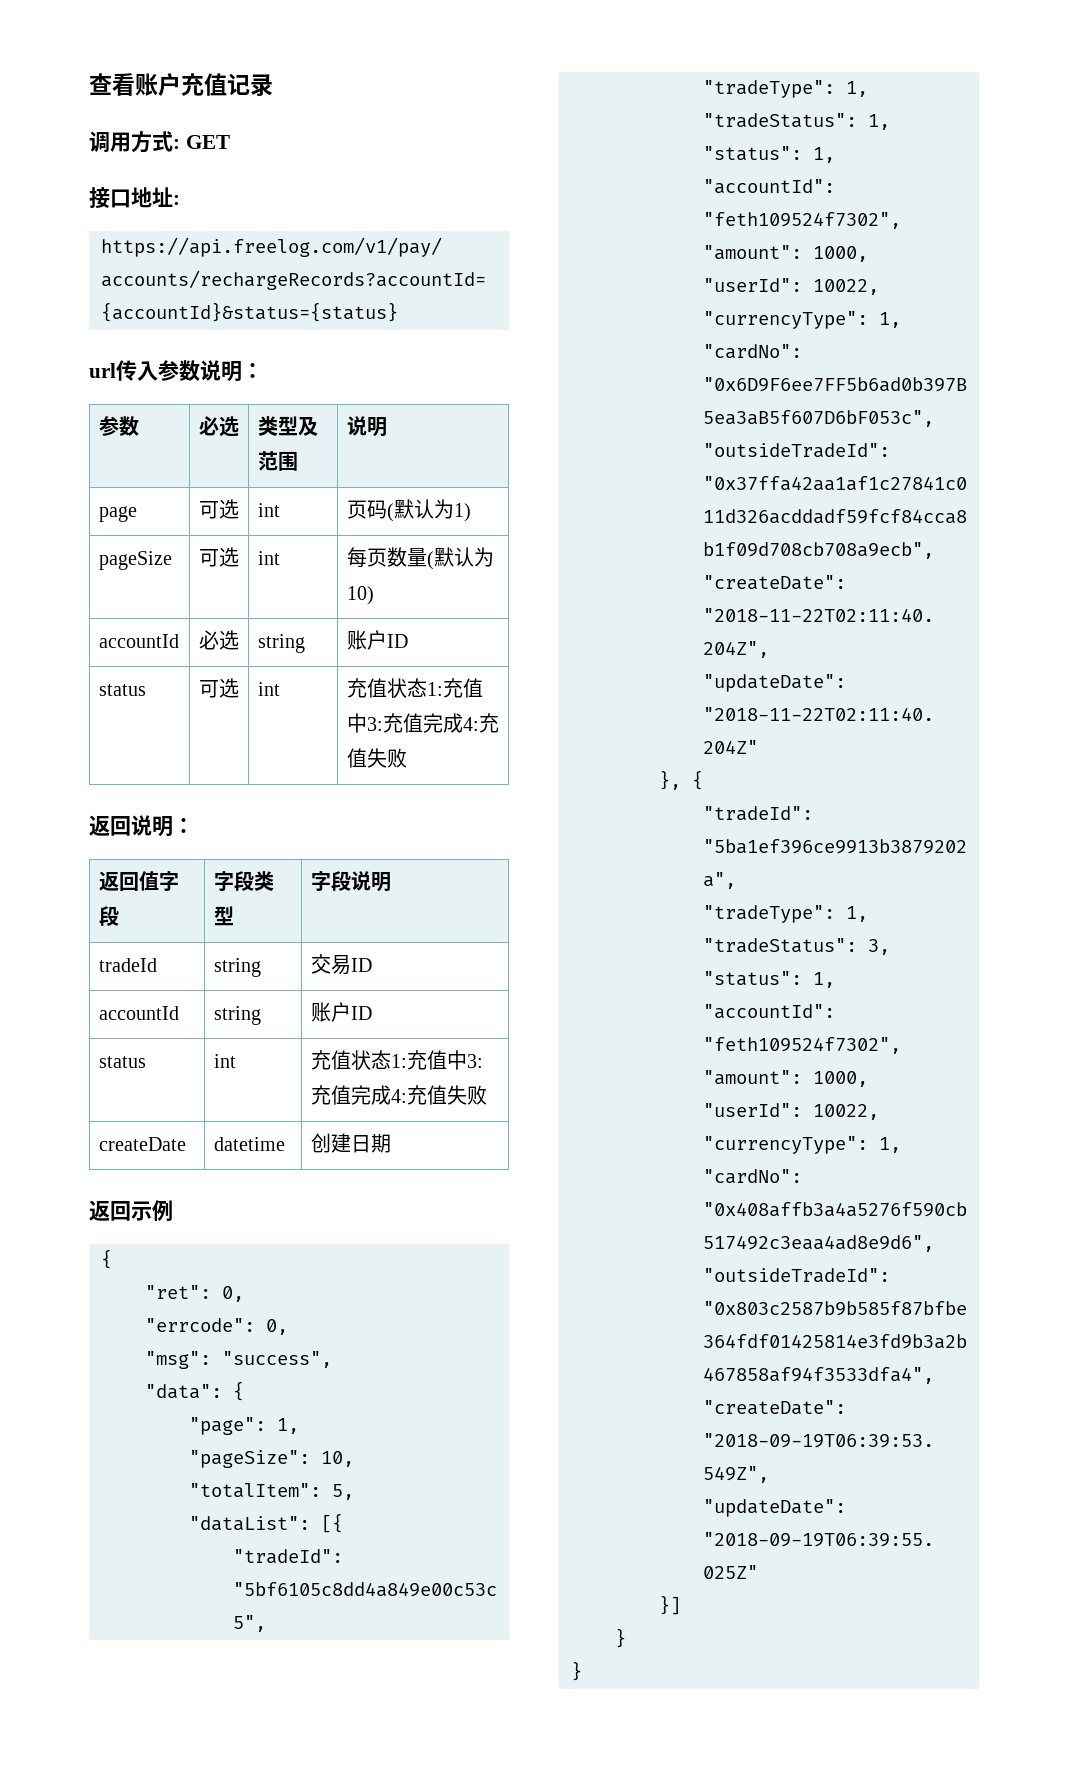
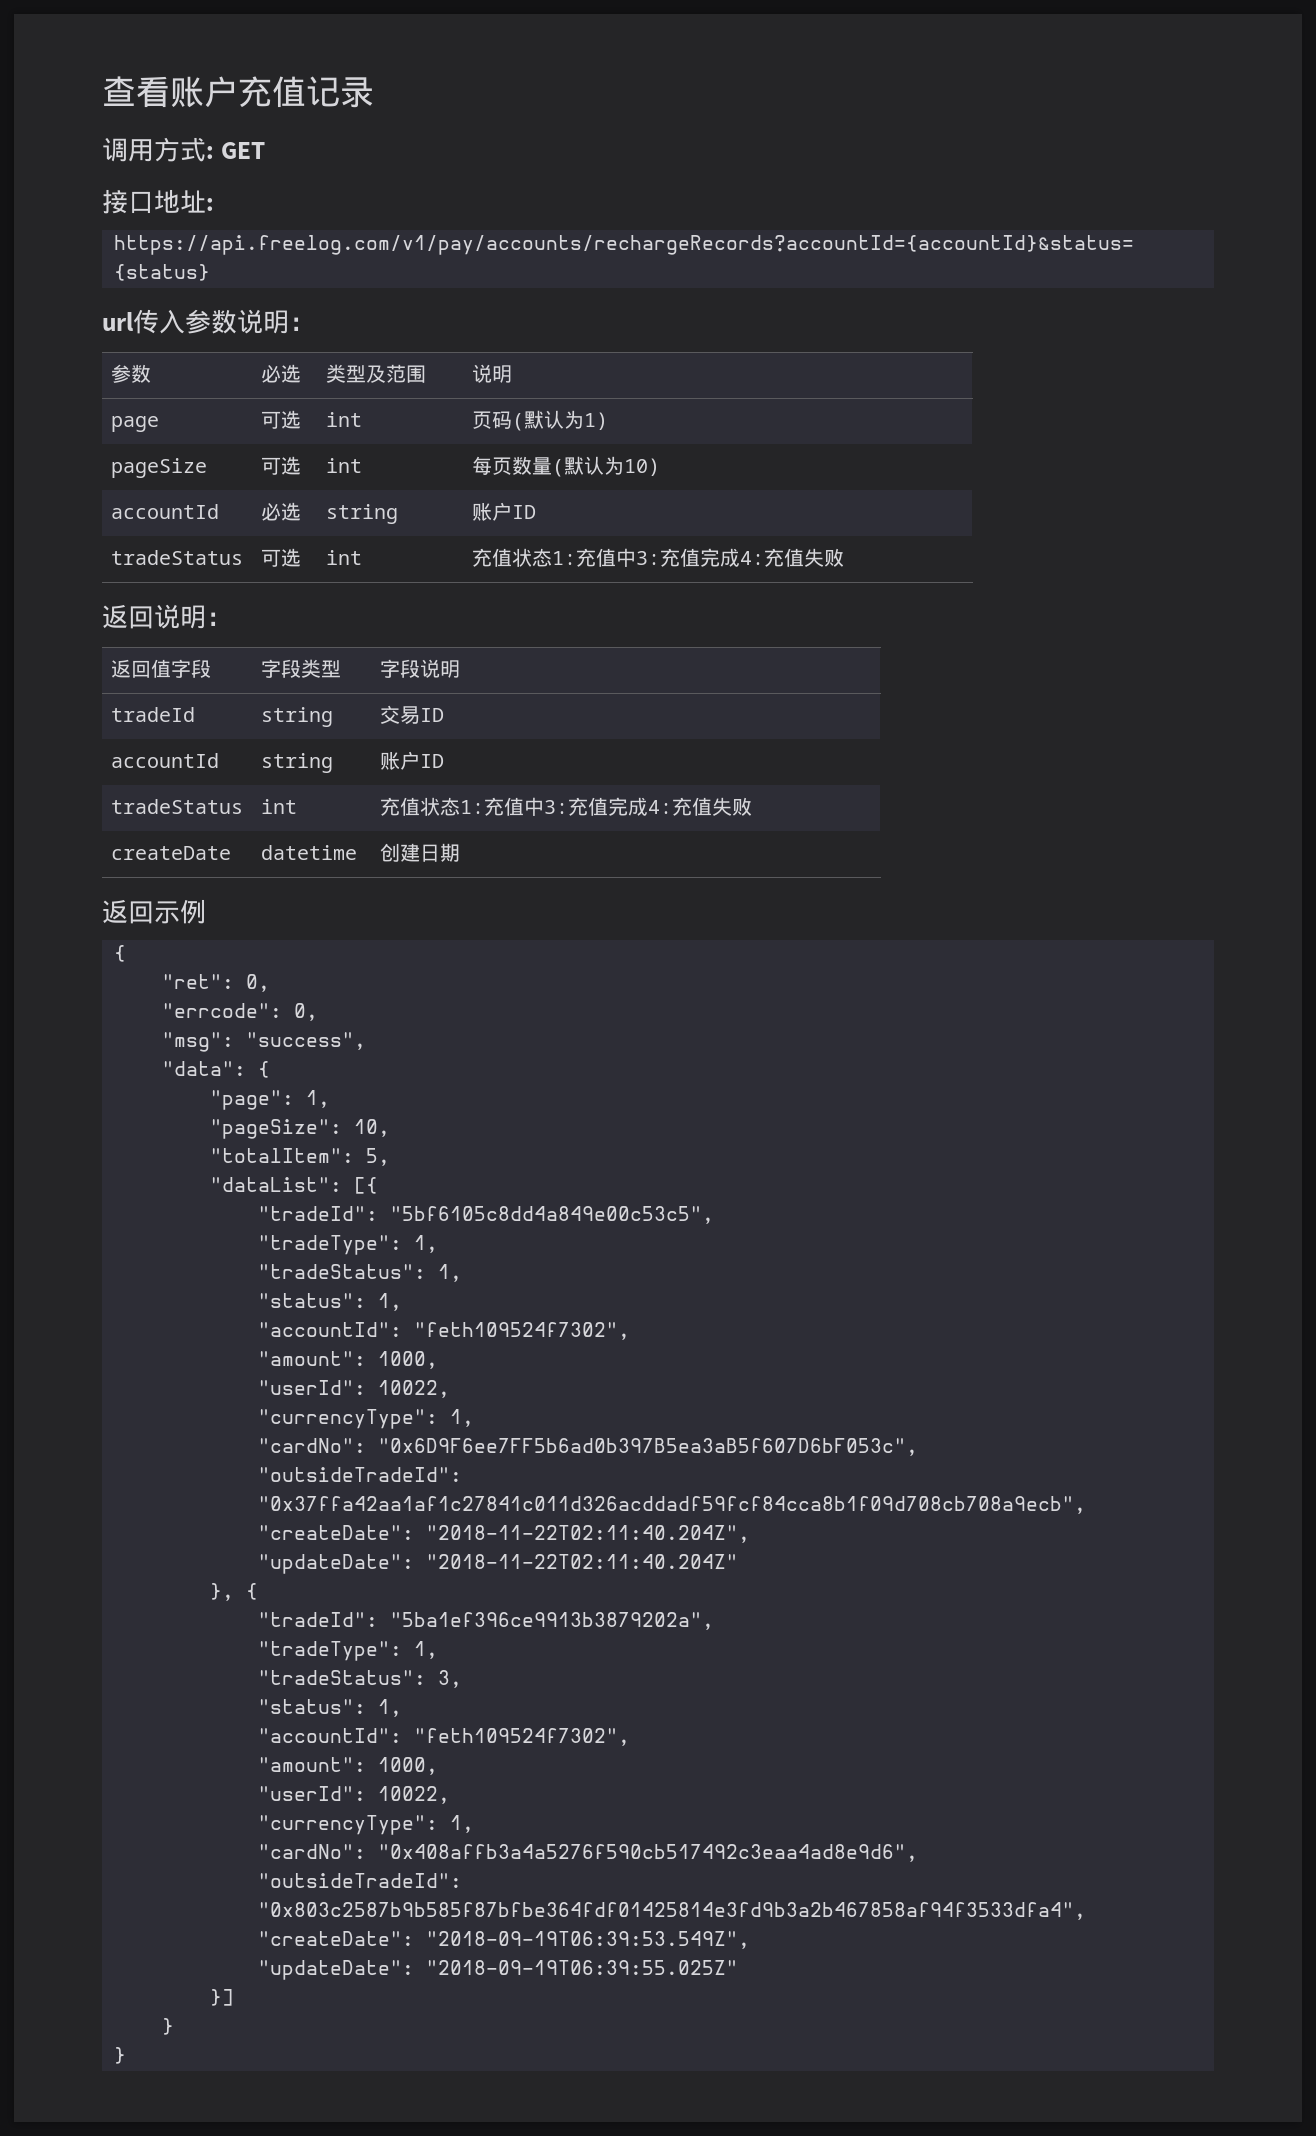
- status | 可选 | int | 充值状态1:充值中3:充值完成4:充值失败
+ tradeStatus | 可选 | int | 充值状态1:充值中3:充值完成4:充值失败
- status | int | 充值状态1:充值中3:充值完成4:充值失败
+ tradeStatus | int | 充值状态1:充值中3:充值完成4:充值失败

